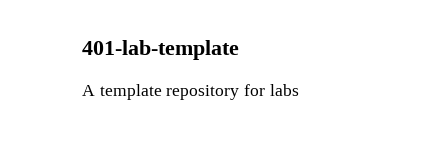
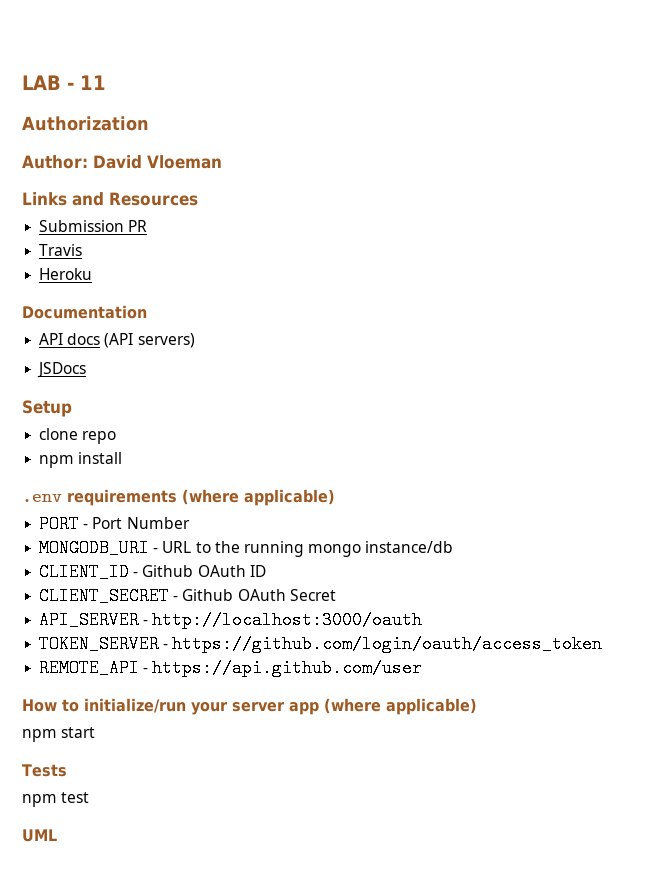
- 401-lab-template
- A template repository for labs
+ LAB - 11
+ Authorization
+ Author: David Vloeman
+ Links and Resources
+ Submission PR
+ Travis
+ Heroku
+ Documentation
+ API docs (API servers)
+ JSDocs
+ Setup
+ clone repo
+ npm install
+ .env requirements (where applicable)
+ PORT - Port Number
+ MONGODB_URI - URL to the running mongo instance/db
+ CLIENT_ID - Github OAuth ID
+ CLIENT_SECRET - Github OAuth Secret
+ API_SERVER - http://localhost:3000/oauth
+ TOKEN_SERVER - https://github.com/login/oauth/access_token
+ REMOTE_API - https://api.github.com/user
+ How to initialize/run your server app (where applicable)
+ npm start
+ Tests
+ npm test
+ UML

